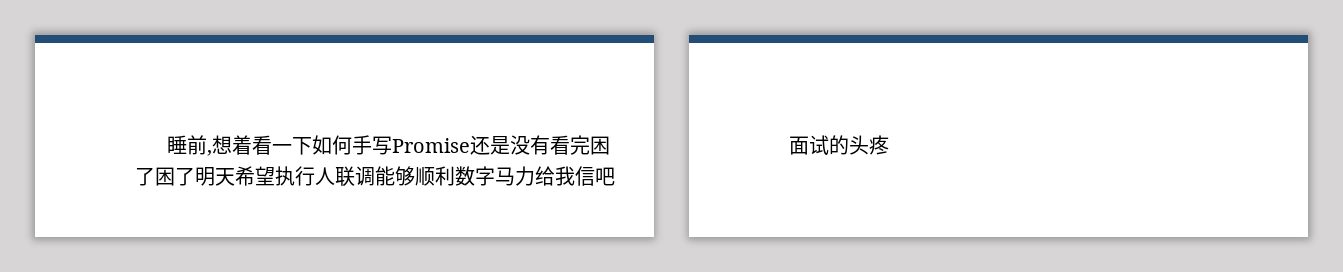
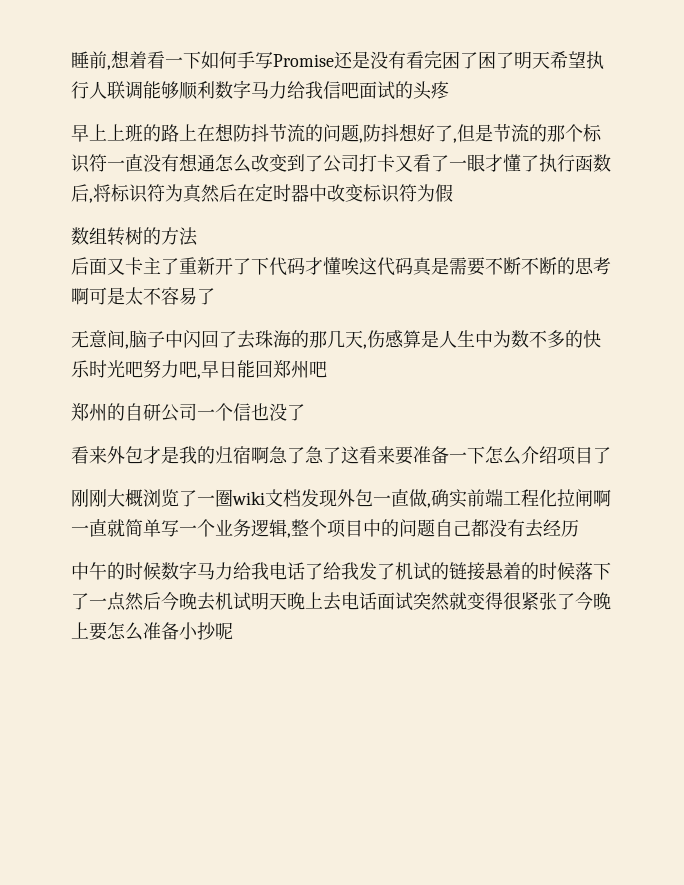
+ 早上上班的路上在想防抖节流的问题,防抖想好了,但是节流的那个标识符一直没有想通怎么改变到了公司打卡又看了一眼才懂了执行函数后,将标识符为真然后在定时器中改变标识符为假
+ 数组转树的方法
+ 后面又卡主了重新开了下代码才懂唉这代码真是需要不断不断的思考啊可是太不容易了
+ 无意间,脑子中闪回了去珠海的那几天,伤感算是人生中为数不多的快乐时光吧努力吧,早日能回郑州吧
+ 郑州的自研公司一个信也没了
+ 看来外包才是我的归宿啊急了急了这看来要准备一下怎么介绍项目了
+ 刚刚大概浏览了一圈wiki文档发现外包一直做,确实前端工程化拉闸啊一直就简单写一个业务逻辑,整个项目中的问题自己都没有去经历
+ 中午的时候数字马力给我电话了给我发了机试的链接悬着的时候落下了一点然后今晚去机试明天晚上去电话面试突然就变得很紧张了今晚上要怎么准备小抄呢

